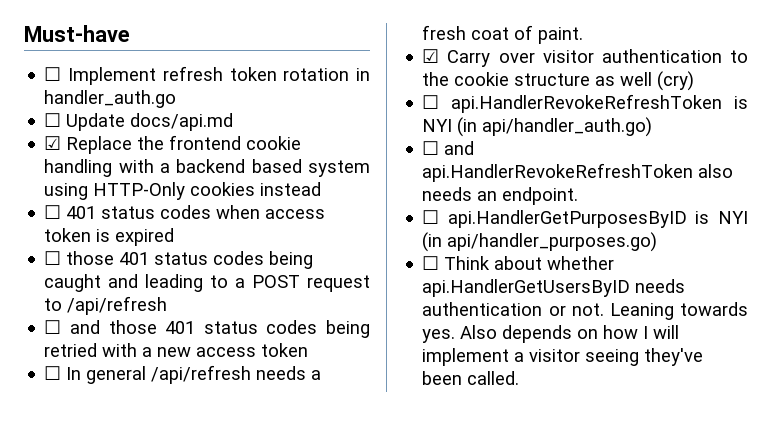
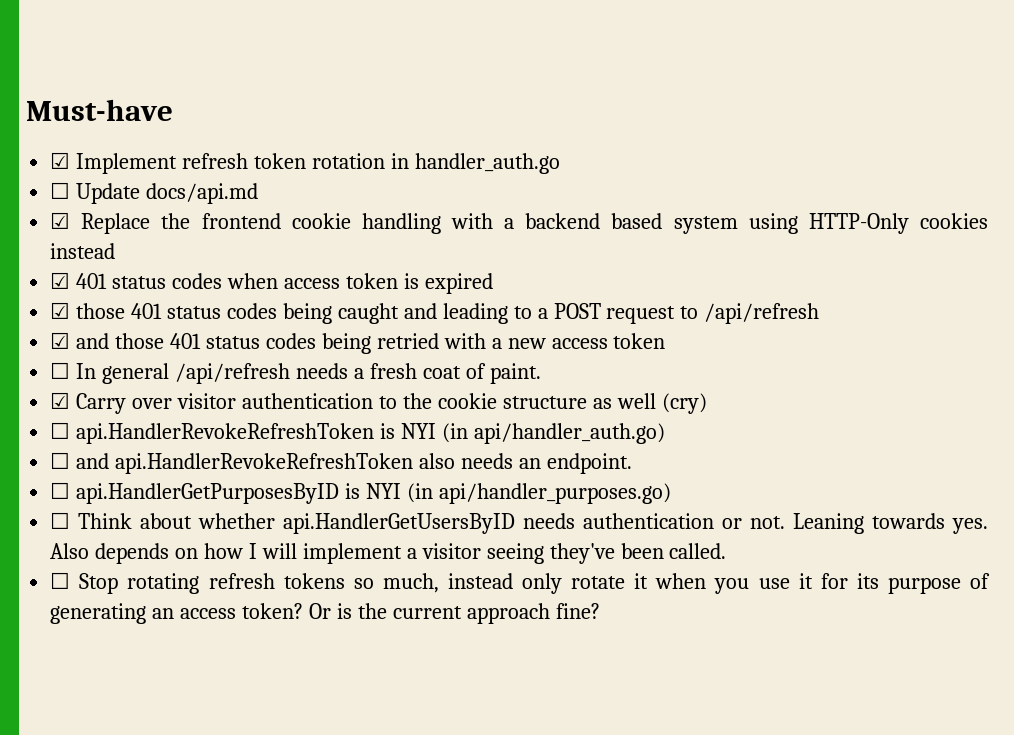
- ☐ Implement refresh token rotation in handler_auth.go
+ ☑ Implement refresh token rotation in handler_auth.go
- ☐ 401 status codes when access token is expired
+ ☑ 401 status codes when access token is expired
- ☐ those 401 status codes being caught and leading to a POST request to /api/refresh
+ ☑ those 401 status codes being caught and leading to a POST request to /api/refresh
- ☐ and those 401 status codes being retried with a new access token
+ ☑ and those 401 status codes being retried with a new access token
+ ☐ Stop rotating refresh tokens so much, instead only rotate it when you use it for its purpose of generating an access token? Or is the current approach fine?

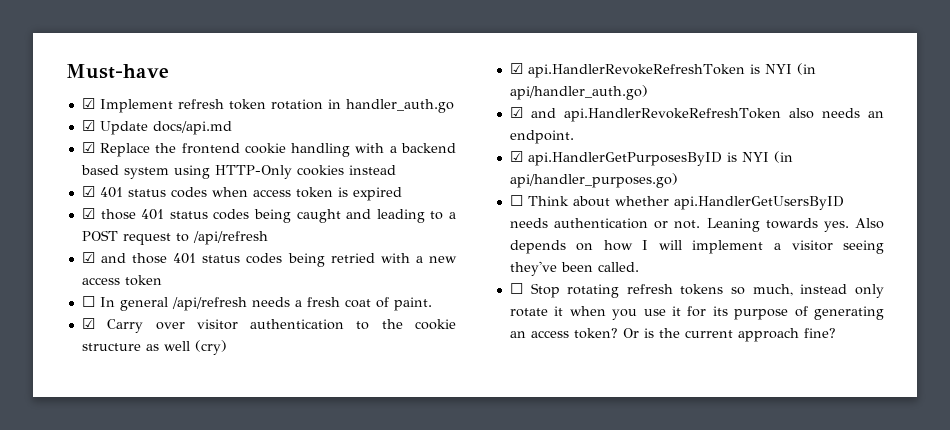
- ☐ Update docs/api.md
+ ☑ Update docs/api.md
- ☐ api.HandlerRevokeRefreshToken is NYI (in api/handler_auth.go)
+ ☑ api.HandlerRevokeRefreshToken is NYI (in api/handler_auth.go)
- ☐ and api.HandlerRevokeRefreshToken also needs an endpoint.
+ ☑ and api.HandlerRevokeRefreshToken also needs an endpoint.
- ☐ api.HandlerGetPurposesByID is NYI (in api/handler_purposes.go)
+ ☑ api.HandlerGetPurposesByID is NYI (in api/handler_purposes.go)

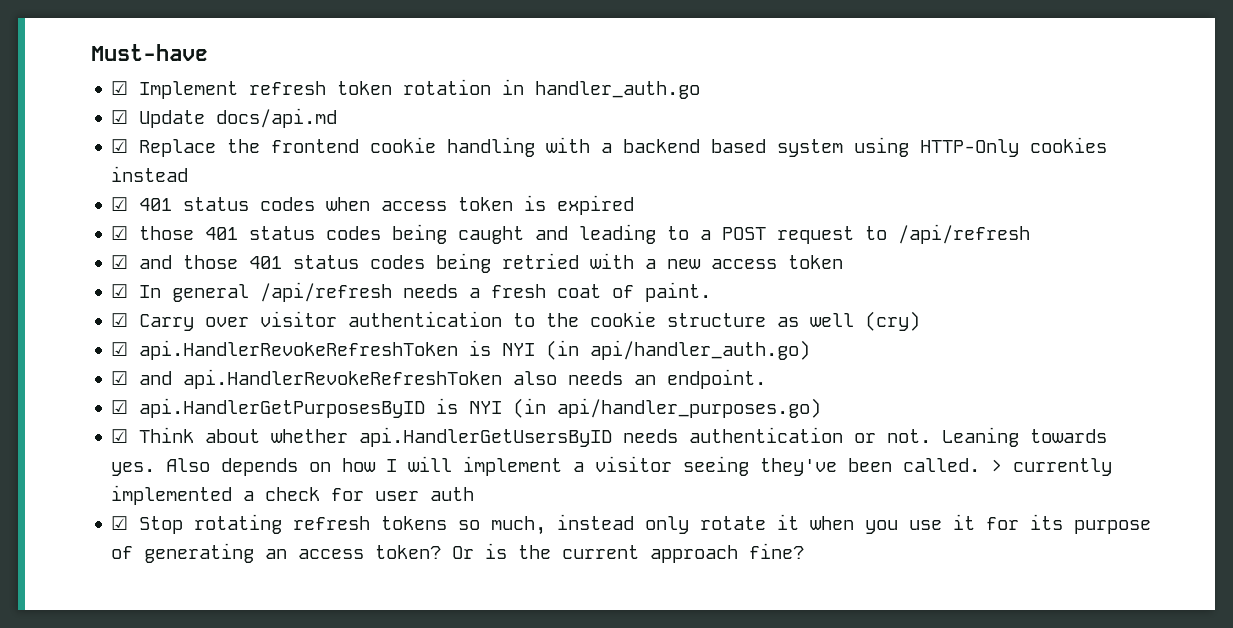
- ☐ In general /api/refresh needs a fresh coat of paint.
+ ☑ In general /api/refresh needs a fresh coat of paint.
- ☐ Think about whether api.HandlerGetUsersByID needs authentication or not.
+ ☑ Think about whether api.HandlerGetUsersByID needs authentication or not.
- Also depends on how I will implement a visitor seeing they've been called.
- ☐ Stop rotating refresh tokens so much, instead only rotate it when you use it for its purpose of generating an access token?
+ Also depends on how I will implement a visitor seeing they've been called. > currently implemented a check for user auth
+ ☑ Stop rotating refresh tokens so much, instead only rotate it when you use it for its purpose of generating an access token?

